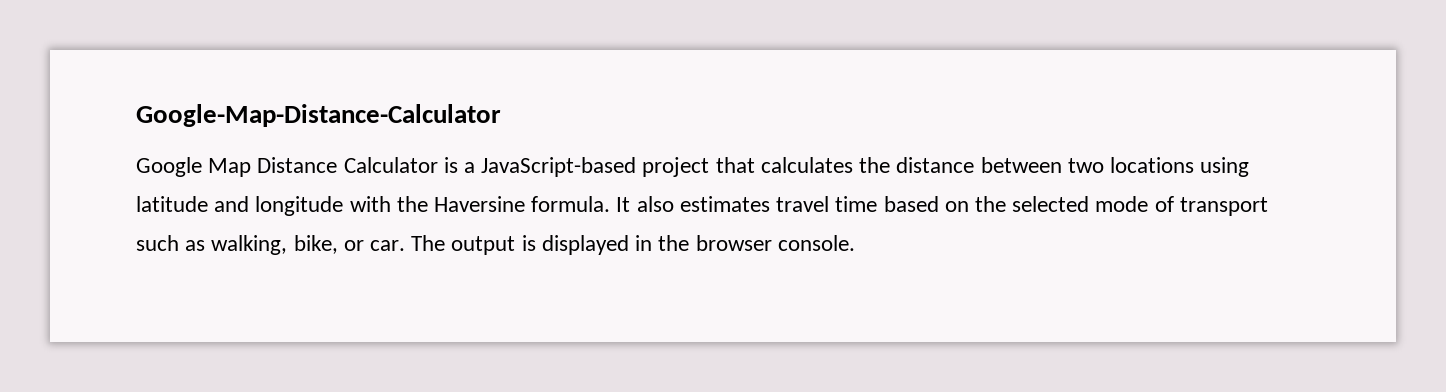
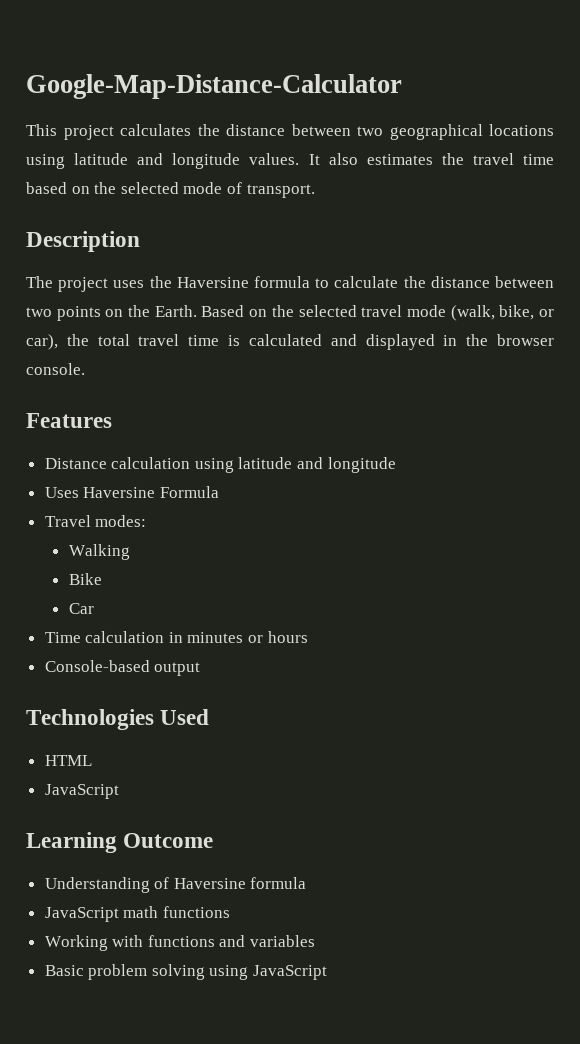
- Google Map Distance Calculator is a JavaScript-based project that calculates the distance between two locations using latitude and longitude with the Haversine formula.
+ This project calculates the distance between two geographical locations using latitude and longitude values.
- It also estimates travel time based on the selected mode of transport such as walking, bike, or car. The output is displayed in the browser console.
+ It also estimates the travel time based on the selected mode of transport.
+ Description
+ The project uses the Haversine formula to calculate the distance between two points on the Earth. Based on the selected travel mode (walk, bike, or car), the total travel time is calculated and displayed in the browser console.
+ Features
+ Distance calculation using latitude and longitude
+ Uses Haversine Formula
+ Travel modes:
+ Walking
+ Bike
+ Car
+ Time calculation in minutes or hours
+ Console-based output
+ Technologies Used
+ HTML
+ JavaScript
+ Learning Outcome
+ Understanding of Haversine formula
+ JavaScript math functions
+ Working with functions and variables
+ Basic problem solving using JavaScript

